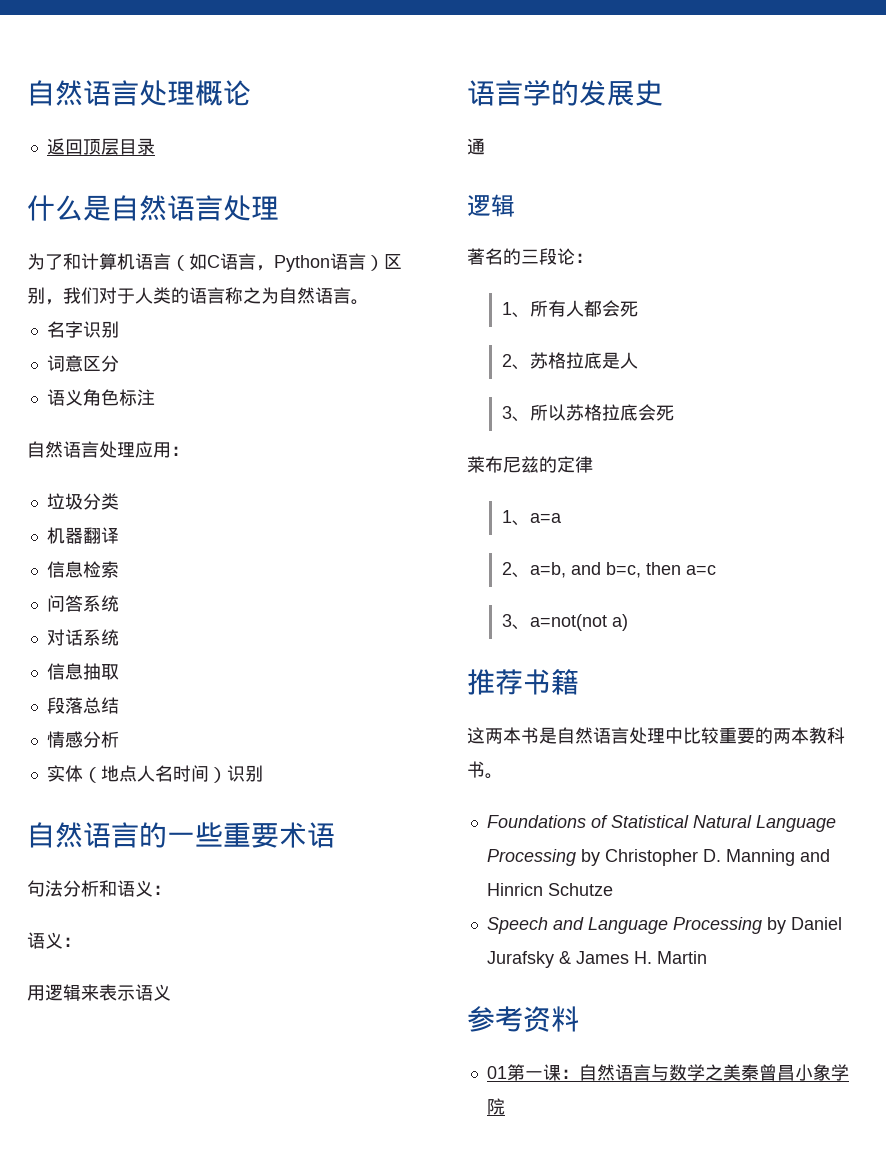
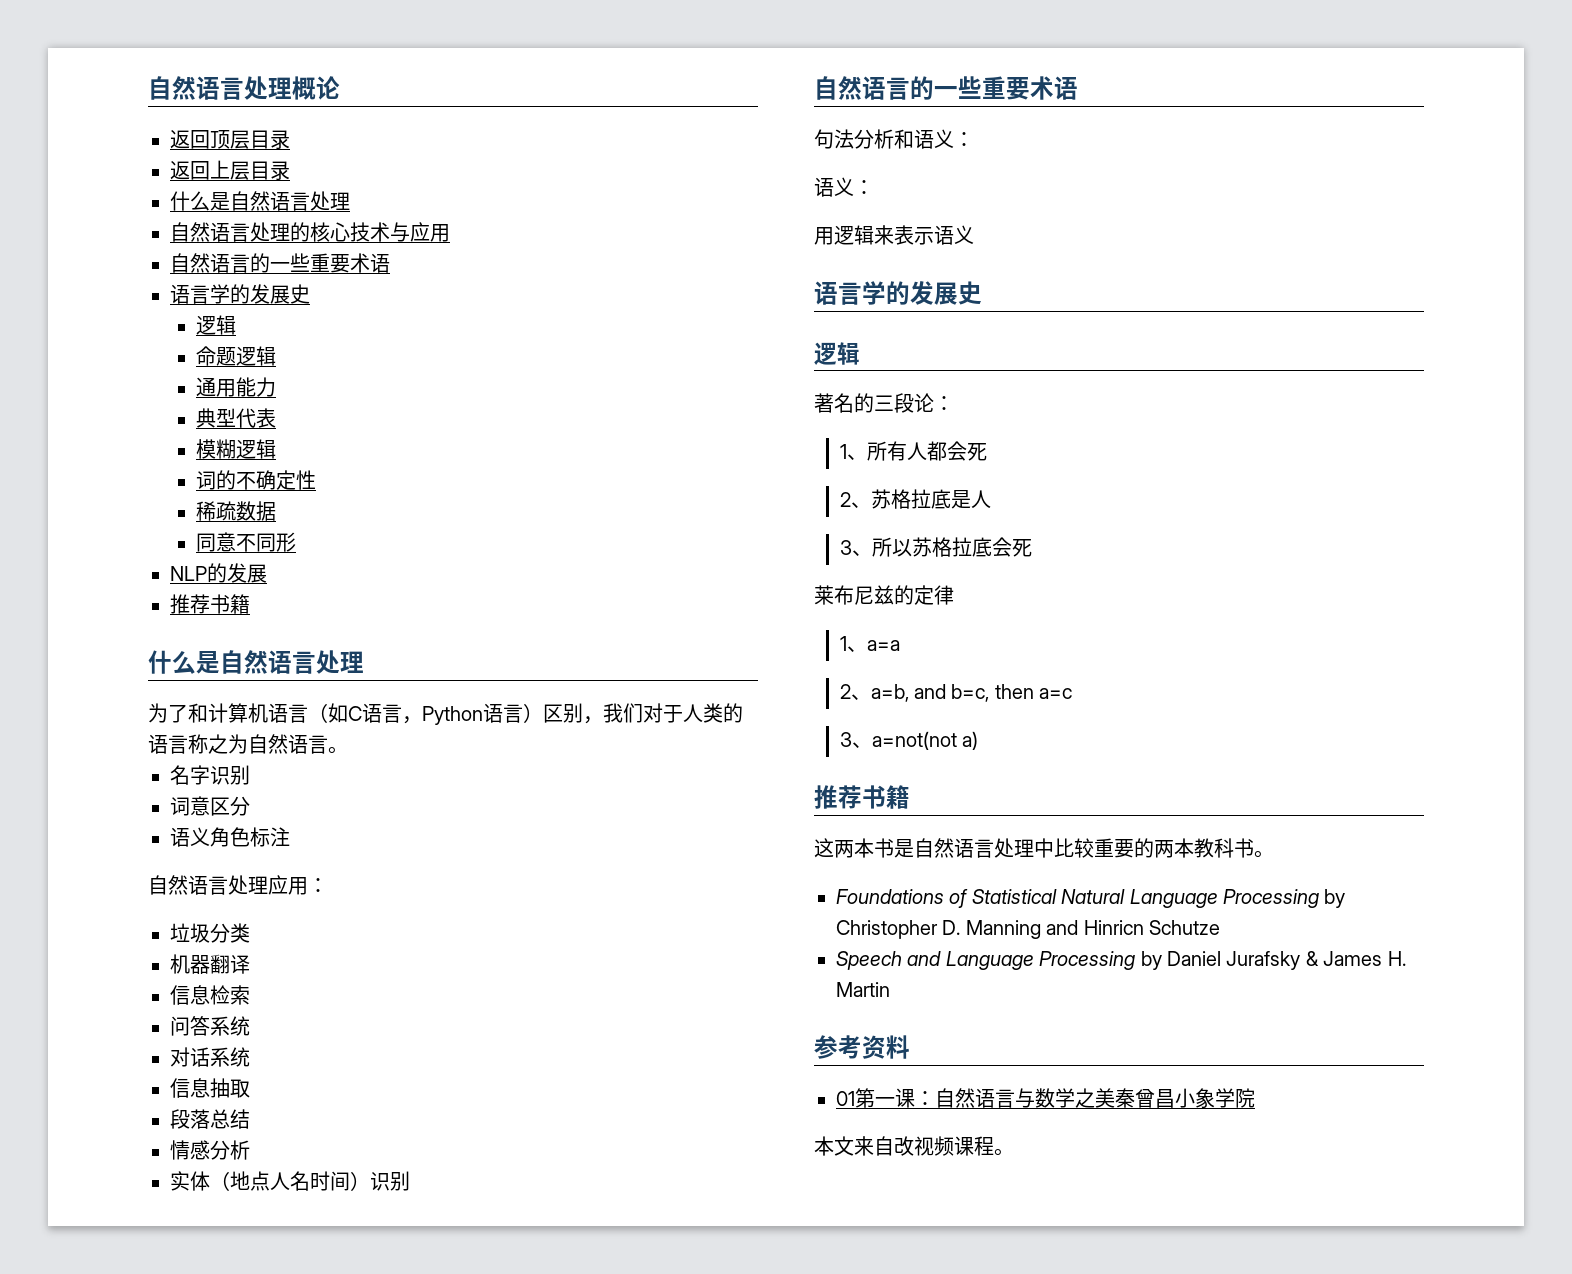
+ 返回上层目录
+ 什么是自然语言处理
+ 自然语言处理的核心技术与应用
+ 自然语言的一些重要术语
+ 语言学的发展史
+ 逻辑
+ 命题逻辑
+ 通用能力
+ 典型代表
+ 模糊逻辑
+ 词的不确定性
+ 稀疏数据
+ 同意不同形
+ NLP的发展
+ 推荐书籍
- 通
+ 本文来自改视频课程。

